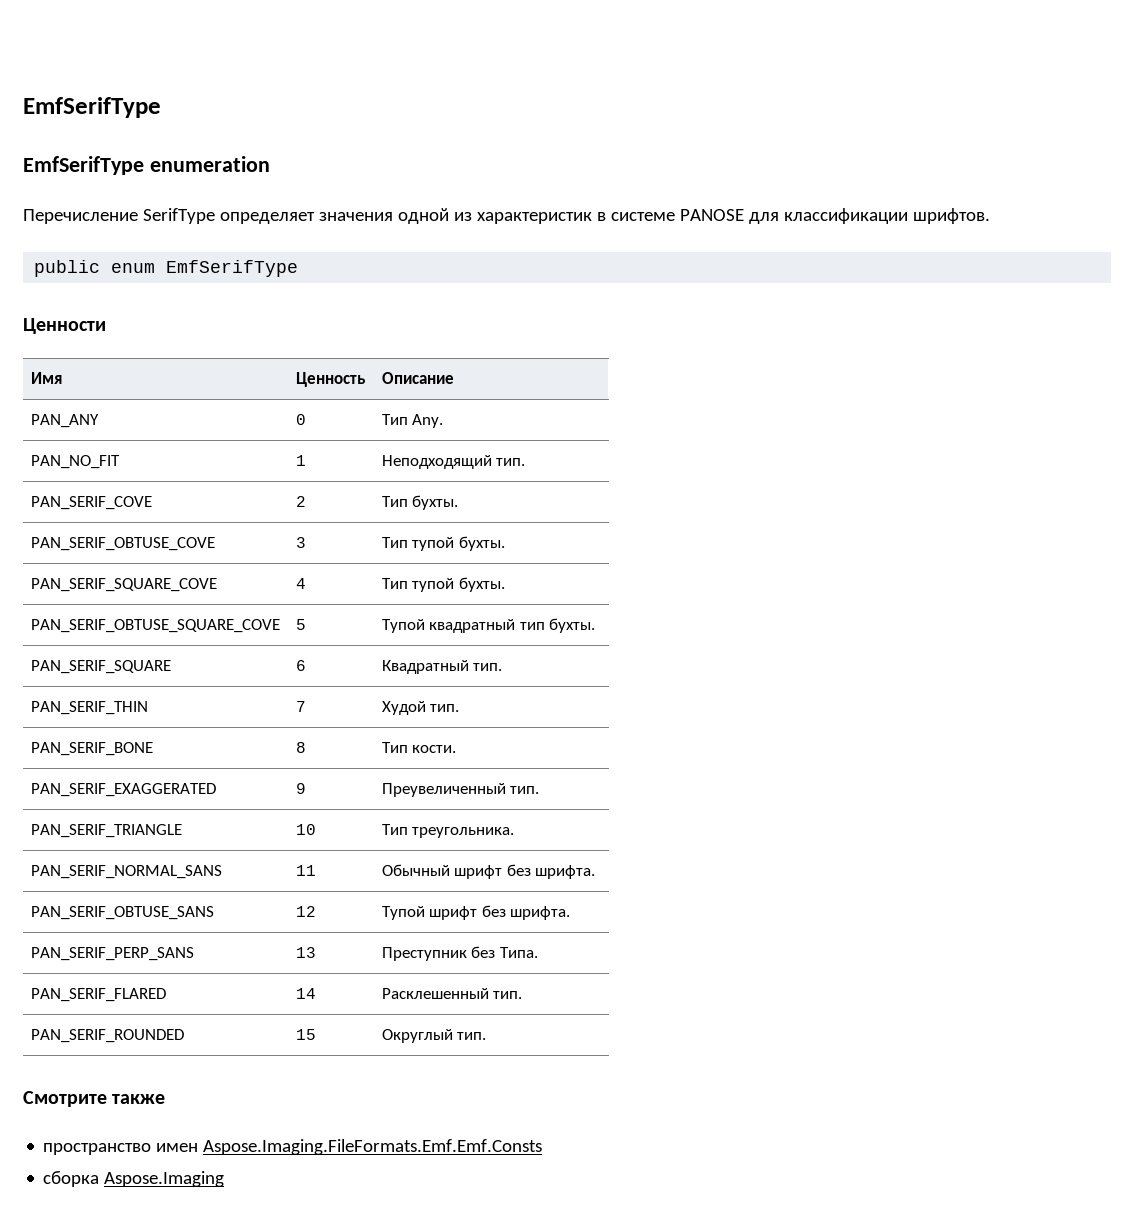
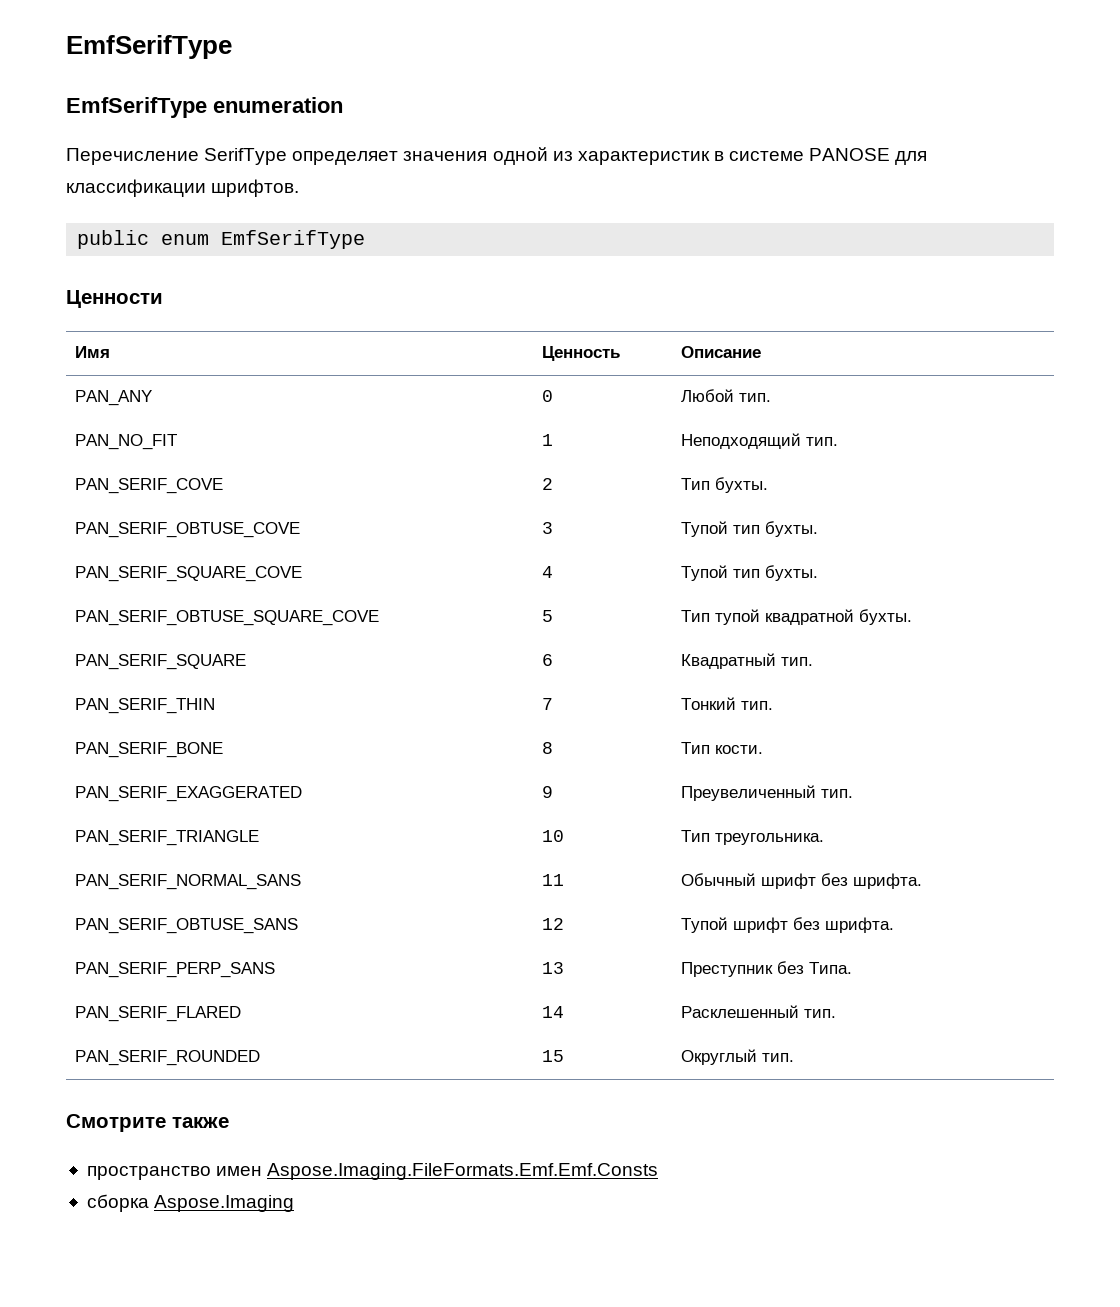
- PAN_ANY | 0 | Тип Any.
+ PAN_ANY | 0 | Любой тип.
- PAN_SERIF_OBTUSE_COVE | 3 | Тип тупой бухты.
+ PAN_SERIF_OBTUSE_COVE | 3 | Тупой тип бухты.
- PAN_SERIF_SQUARE_COVE | 4 | Тип тупой бухты.
+ PAN_SERIF_SQUARE_COVE | 4 | Тупой тип бухты.
- PAN_SERIF_OBTUSE_SQUARE_COVE | 5 | Тупой квадратный тип бухты.
+ PAN_SERIF_OBTUSE_SQUARE_COVE | 5 | Тип тупой квадратной бухты.
- PAN_SERIF_THIN | 7 | Худой тип.
+ PAN_SERIF_THIN | 7 | Тонкий тип.

